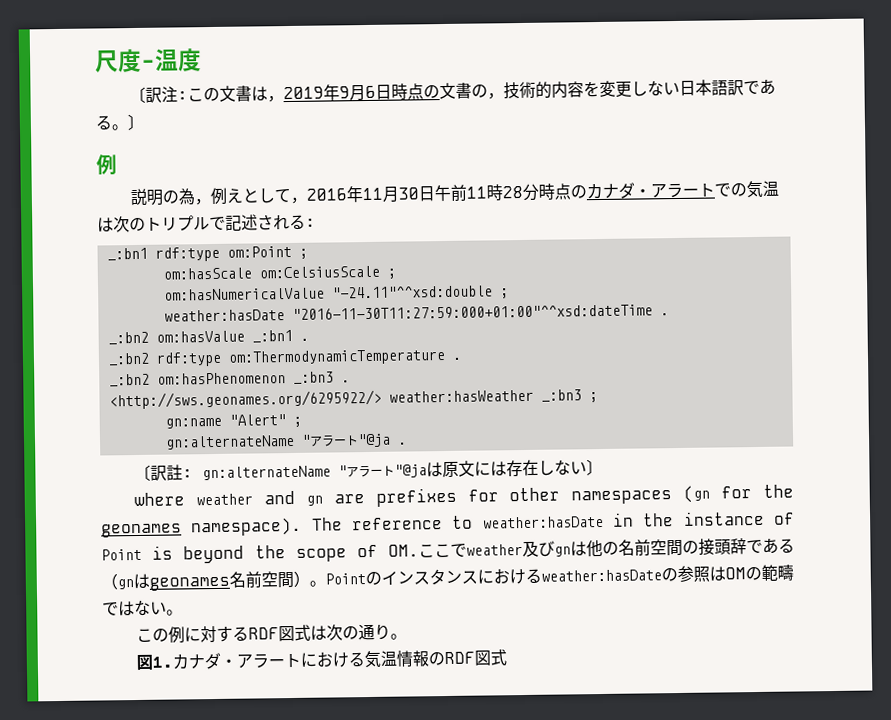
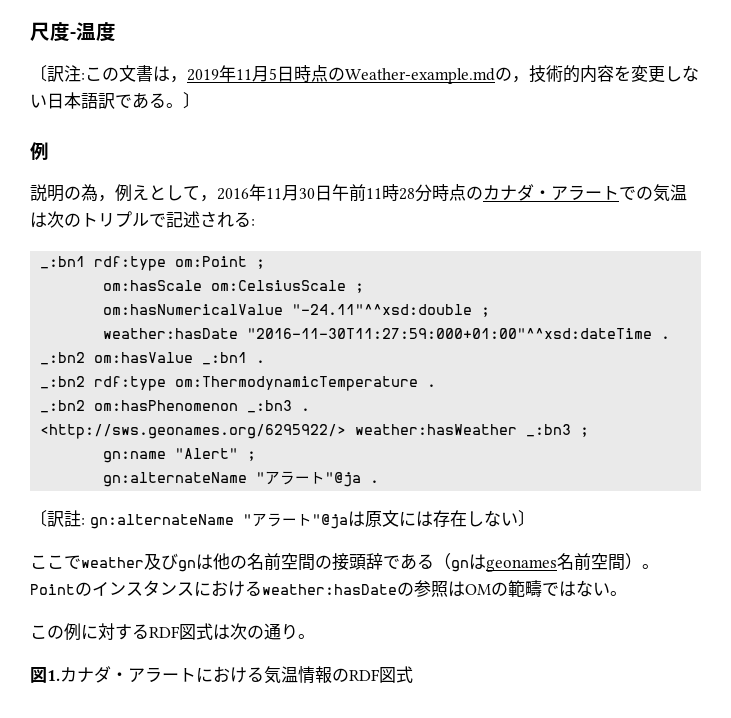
- 〔訳注:この文書は，2019年9月6日時点の文書の，技術的内容を変更しない日本語訳である。
+ 〔訳注:この文書は，2019年11月5日時点のWeather-example.mdの，技術的内容を変更しない日本語訳である。
- where weather and gn are prefixes for other namespaces (gn for the geonames namespace). The reference to weather:hasDate in the instance of Point is beyond the scope of OM.ここでweather及びgnは他の名前空間の接頭辞である（gnはgeonames名前空間）。
+ ここでweather及びgnは他の名前空間の接頭辞である（gnはgeonames名前空間）。

